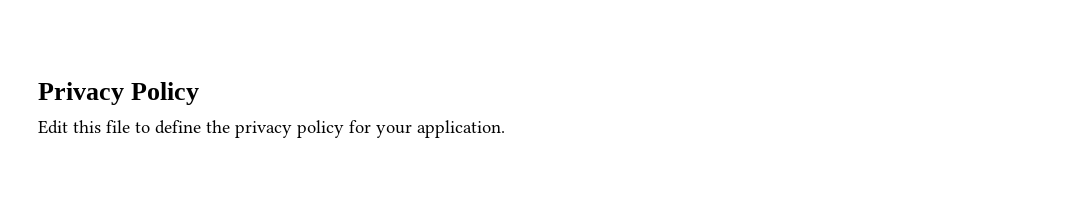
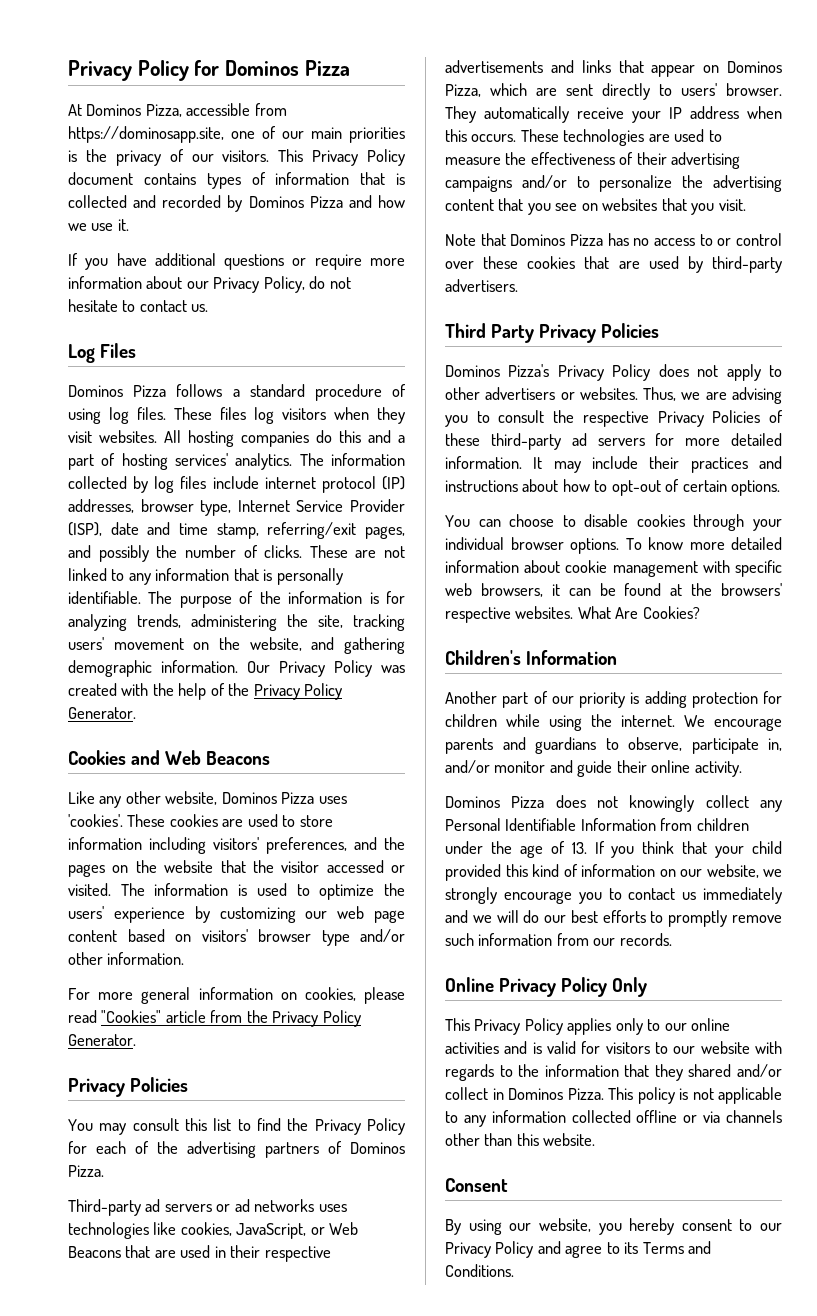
- Privacy Policy
- Edit this file to define the privacy policy for your application.
+ Privacy Policy for Dominos Pizza
+ At Dominos Pizza, accessible from https://dominosapp.site, one of our main priorities is the privacy of our visitors. This Privacy Policy document contains types of information that is collected and recorded by Dominos Pizza and how we use it.
+ If you have additional questions or require more information about our Privacy Policy, do not hesitate to contact us.
+ Log Files
+ Dominos Pizza follows a standard procedure of using log files. These files log visitors when they visit websites. All hosting companies do this and a part of hosting services' analytics. The information collected by log files include internet protocol (IP) addresses, browser type, Internet Service Provider (ISP), date and time stamp, referring/exit pages, and possibly the number of clicks. These are not linked to any information that is personally identifiable. The purpose of the information is for analyzing trends, administering the site, tracking users' movement on the website, and gathering demographic information. Our Privacy Policy was created with the help of the Privacy Policy Generator.
+ Cookies and Web Beacons
+ Like any other website, Dominos Pizza uses 'cookies'. These cookies are used to store information including visitors' preferences, and the pages on the website that the visitor accessed or visited. The information is used to optimize the users' experience by customizing our web page content based on visitors' browser type and/or other information.
+ For more general information on cookies, please read "Cookies" article from the Privacy Policy Generator.
+ Privacy Policies
+ You may consult this list to find the Privacy Policy for each of the advertising partners of Dominos Pizza.
+ Third-party ad servers or ad networks uses technologies like cookies, JavaScript, or Web Beacons that are used in their respective advertisements and links that appear on Dominos Pizza, which are sent directly to users' browser. They automatically receive your IP address when this occurs. These technologies are used to measure the effectiveness of their advertising campaigns and/or to personalize the advertising content that you see on websites that you visit.
+ Note that Dominos Pizza has no access to or control over these cookies that are used by third-party advertisers.
+ Third Party Privacy Policies
+ Dominos Pizza's Privacy Policy does not apply to other advertisers or websites. Thus, we are advising you to consult the respective Privacy Policies of these third-party ad servers for more detailed information. It may include their practices and instructions about how to opt-out of certain options.
+ You can choose to disable cookies through your individual browser options. To know more detailed information about cookie management with specific web browsers, it can be found at the browsers' respective websites. What Are Cookies?
+ Children's Information
+ Another part of our priority is adding protection for children while using the internet. We encourage parents and guardians to observe, participate in, and/or monitor and guide their online activity.
+ Dominos Pizza does not knowingly collect any Personal Identifiable Information from children under the age of 13. If you think that your child provided this kind of information on our website, we strongly encourage you to contact us immediately and we will do our best efforts to promptly remove such information from our records.
+ Online Privacy Policy Only
+ This Privacy Policy applies only to our online activities and is valid for visitors to our website with regards to the information that they shared and/or collect in Dominos Pizza. This policy is not applicable to any information collected offline or via channels other than this website.
+ Consent
+ By using our website, you hereby consent to our Privacy Policy and agree to its Terms and Conditions.

